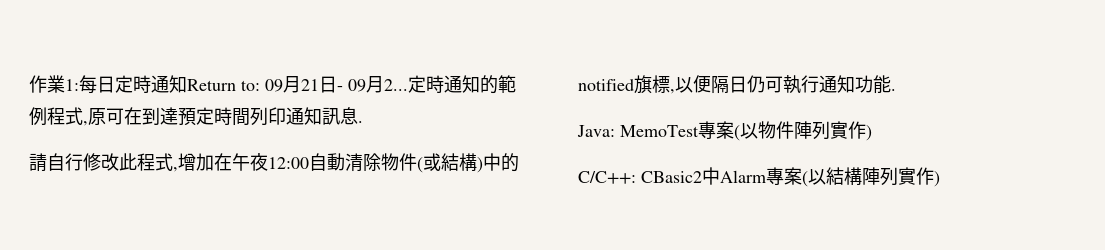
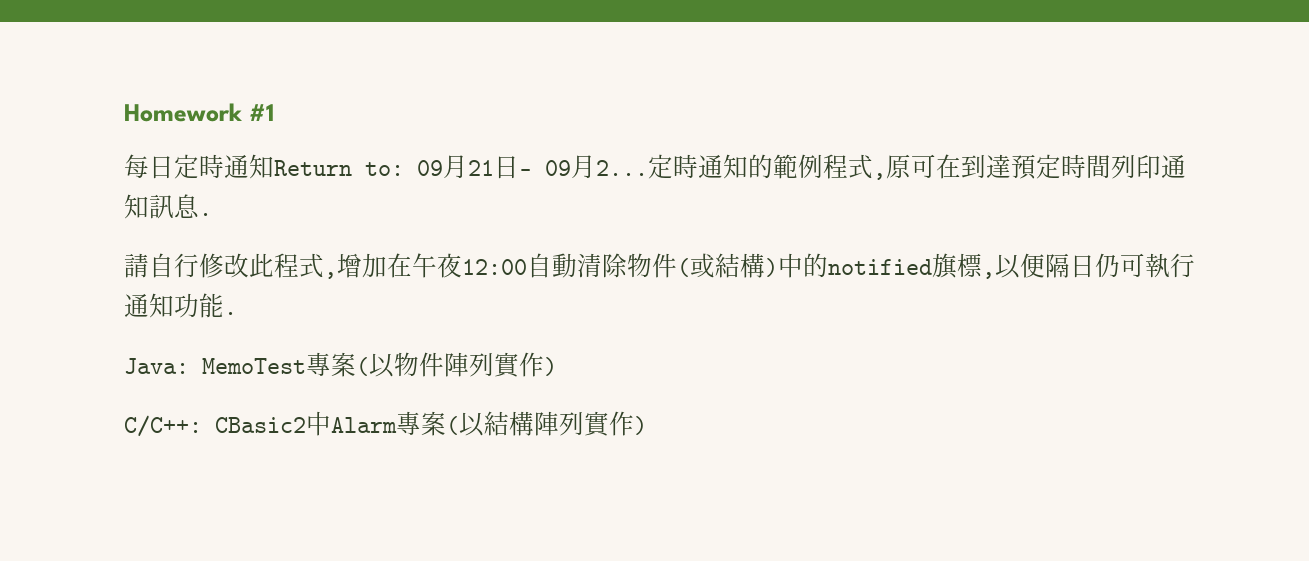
- 作業1:每日定時通知Return to: 09月21日- 09月2...
+ Homework #1
+ 每日定時通知Return to: 09月21日- 09月2...

